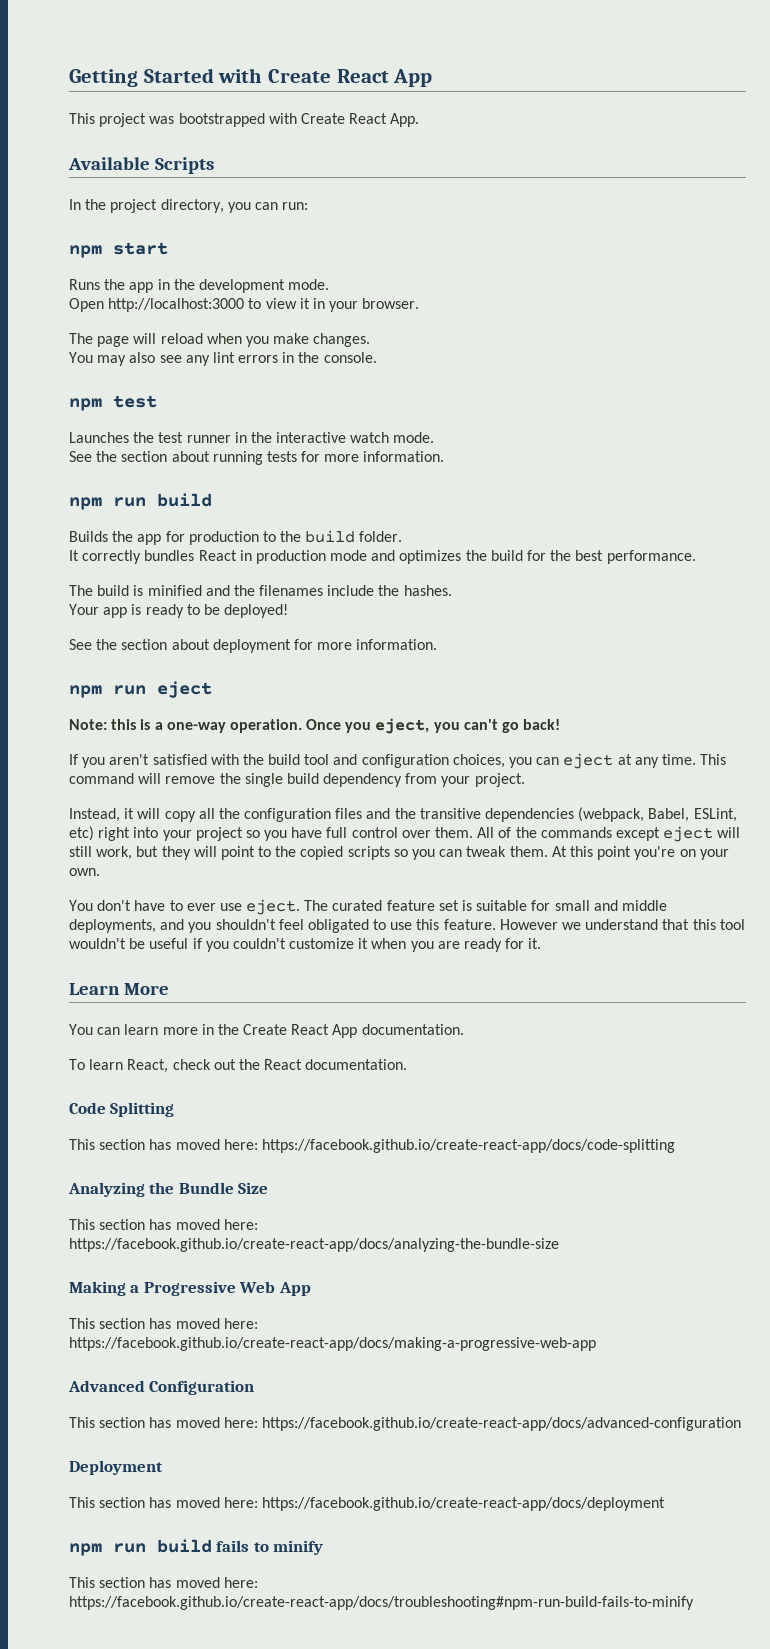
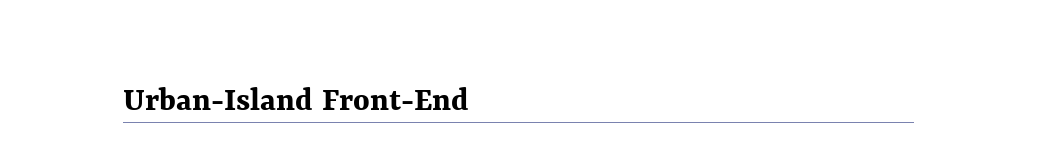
- Getting Started with Create React App
- This project was bootstrapped with Create React App.
- Available Scripts
- In the project directory, you can run:
- npm start
- Runs the app in the development mode.
- Open http://localhost:3000 to view it in your browser.
- The page will reload when you make changes.
- You may also see any lint errors in the console.
- npm test
- Launches the test runner in the interactive watch mode.
- See the section about running tests for more information.
- npm run build
- Builds the app for production to the build folder.
- It correctly bundles React in production mode and optimizes the build for the best performance.
- The build is minified and the filenames include the hashes.
- Your app is ready to be deployed!
- See the section about deployment for more information.
- npm run eject
- Note: this is a one-way operation. Once you eject, you can't go back!
- If you aren't satisfied with the build tool and configuration choices, you can eject at any time. This command will remove the single build dependency from your project.
- Instead, it will copy all the configuration files and the transitive dependencies (webpack, Babel, ESLint, etc) right into your project so you have full control over them. All of the commands except eject will still work, but they will point to the copied scripts so you can tweak them. At this point you're on your own.
- You don't have to ever use eject. The curated feature set is suitable for small and middle deployments, and you shouldn't feel obligated to use this feature. However we understand that this tool wouldn't be useful if you couldn't customize it when you are ready for it.
- Learn More
- You can learn more in the Create React App documentation.
- To learn React, check out the React documentation.
- Code Splitting
- This section has moved here: https://facebook.github.io/create-react-app/docs/code-splitting
- Analyzing the Bundle Size
- This section has moved here: https://facebook.github.io/create-react-app/docs/analyzing-the-bundle-size
- Making a Progressive Web App
- This section has moved here: https://facebook.github.io/create-react-app/docs/making-a-progressive-web-app
- Advanced Configuration
- This section has moved here: https://facebook.github.io/create-react-app/docs/advanced-configuration
- Deployment
- This section has moved here: https://facebook.github.io/create-react-app/docs/deployment
- npm run build fails to minify
- This section has moved here: https://facebook.github.io/create-react-app/docs/troubleshooting#npm-run-build-fails-to-minify
+ Urban-Island Front-End

